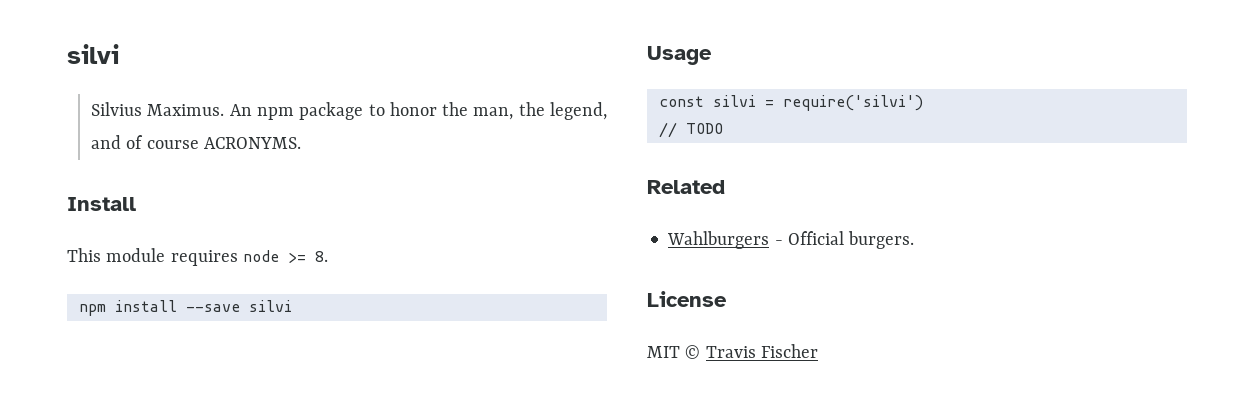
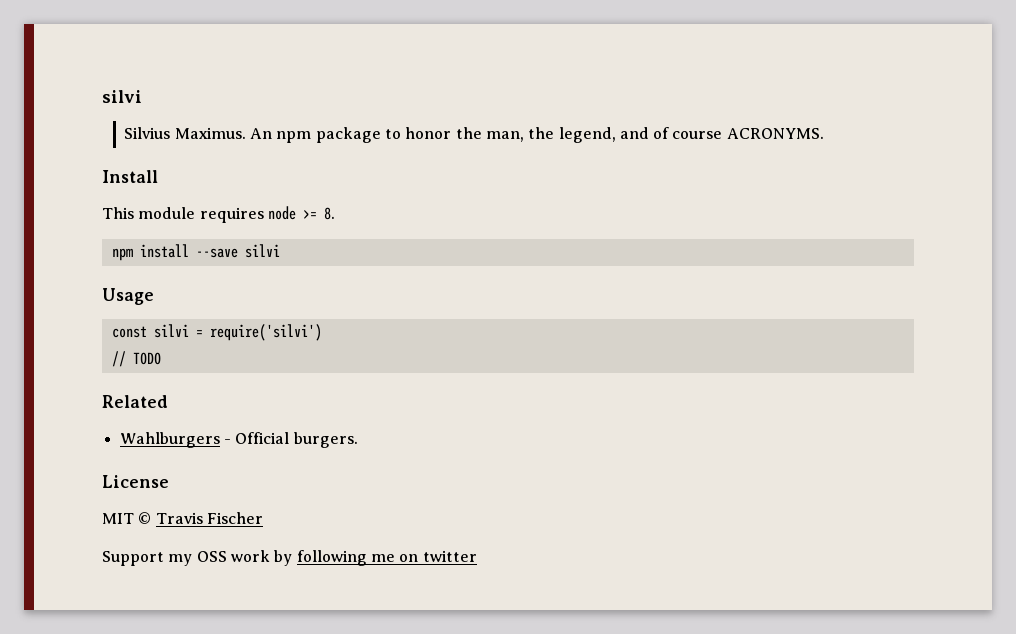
+ Support my OSS work by following me on twitter

